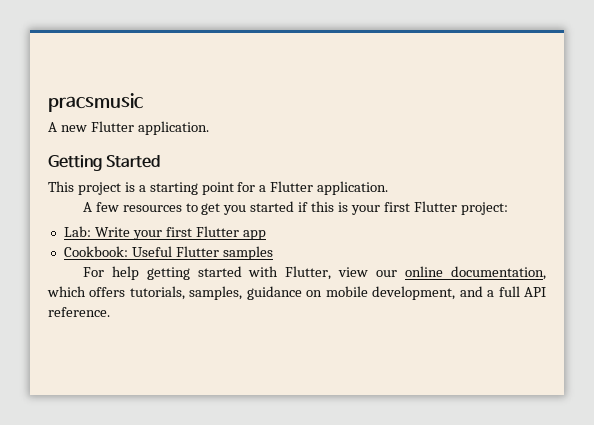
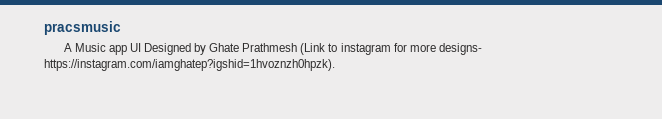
- A new Flutter application.
- Getting Started
- This project is a starting point for a Flutter application.
- A few resources to get you started if this is your first Flutter project:
- Lab: Write your first Flutter app
- Cookbook: Useful Flutter samples
- For help getting started with Flutter, view our online documentation, which offers tutorials, samples, guidance on mobile development, and a full API reference.
+ A Music app UI Designed by Ghate Prathmesh (Link to instagram for more designs- https://instagram.com/iamghatep?igshid=1hvoznzh0hpzk).

